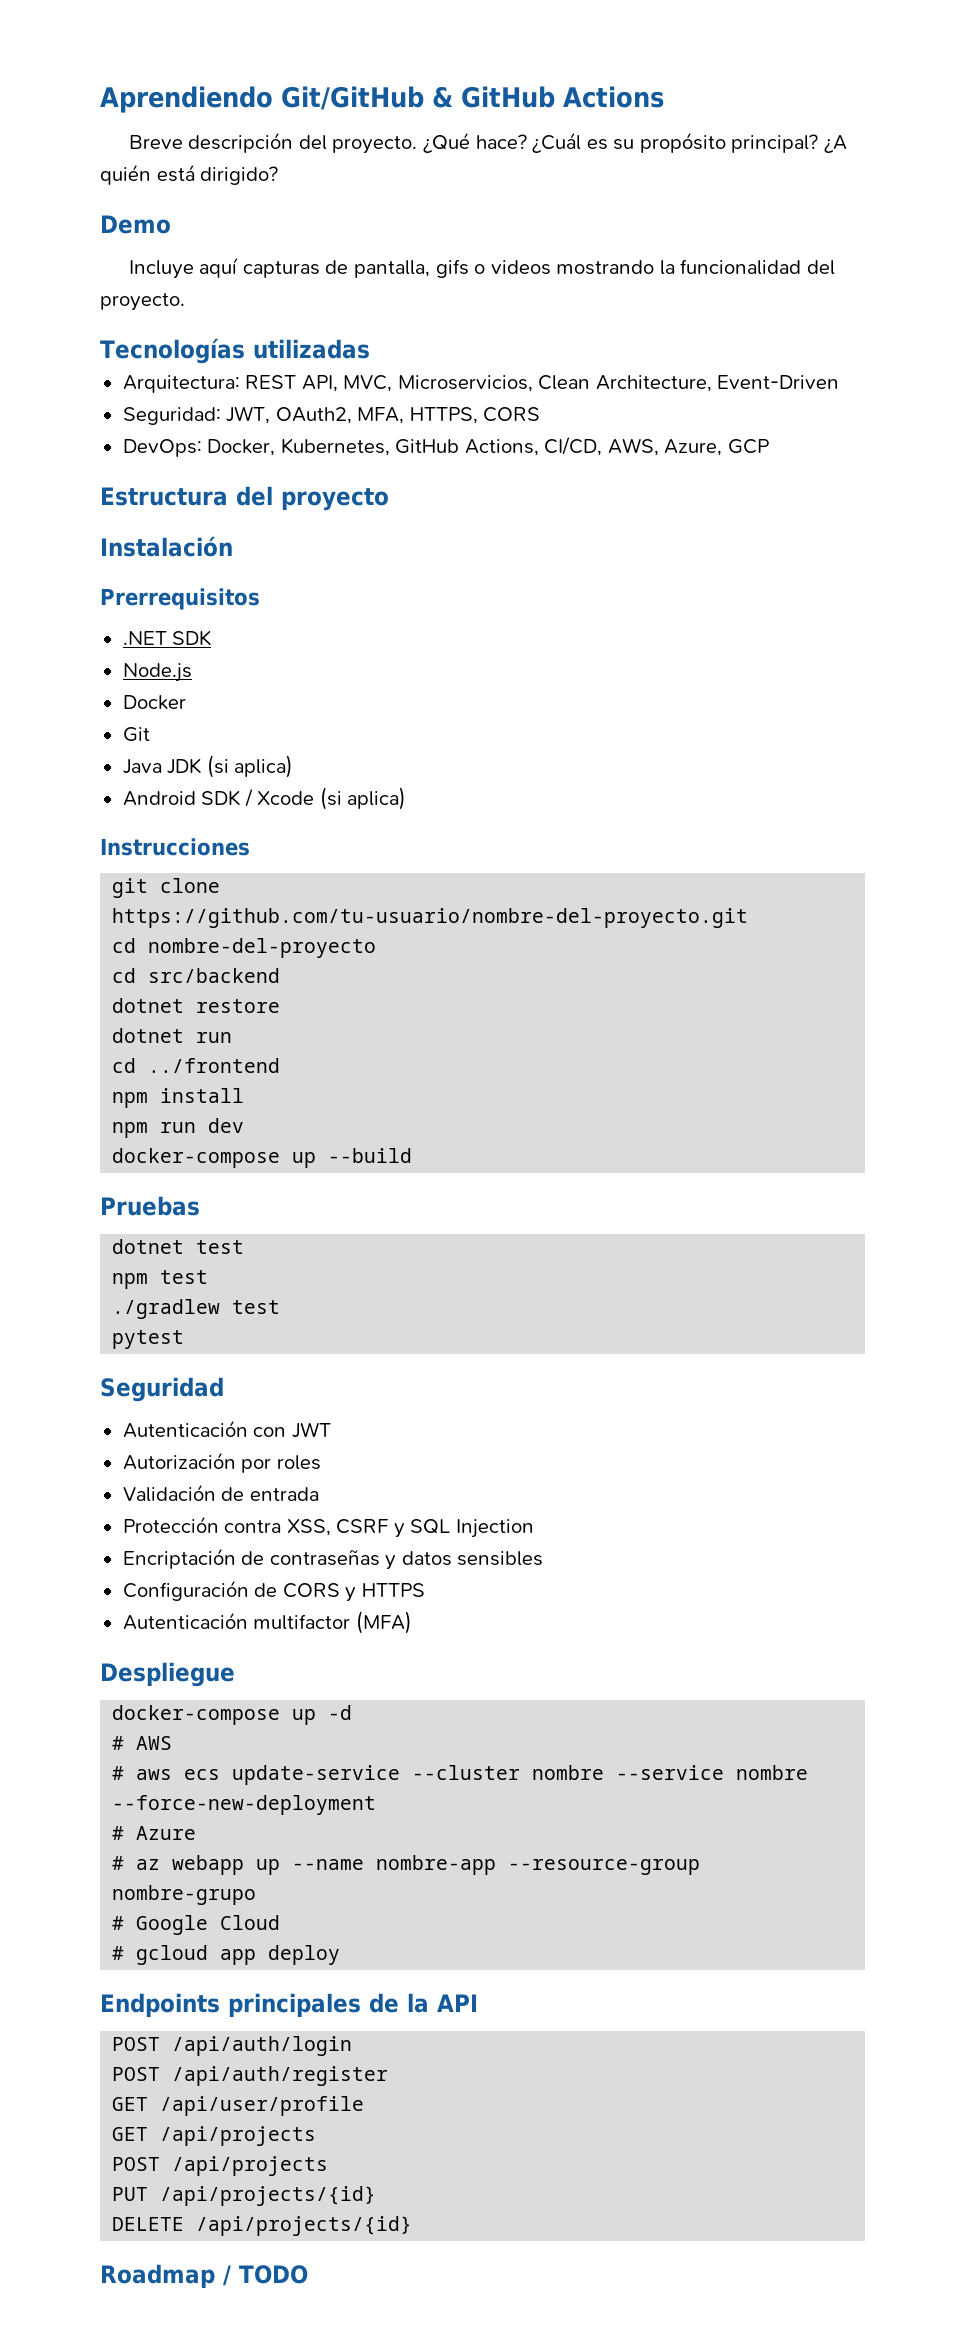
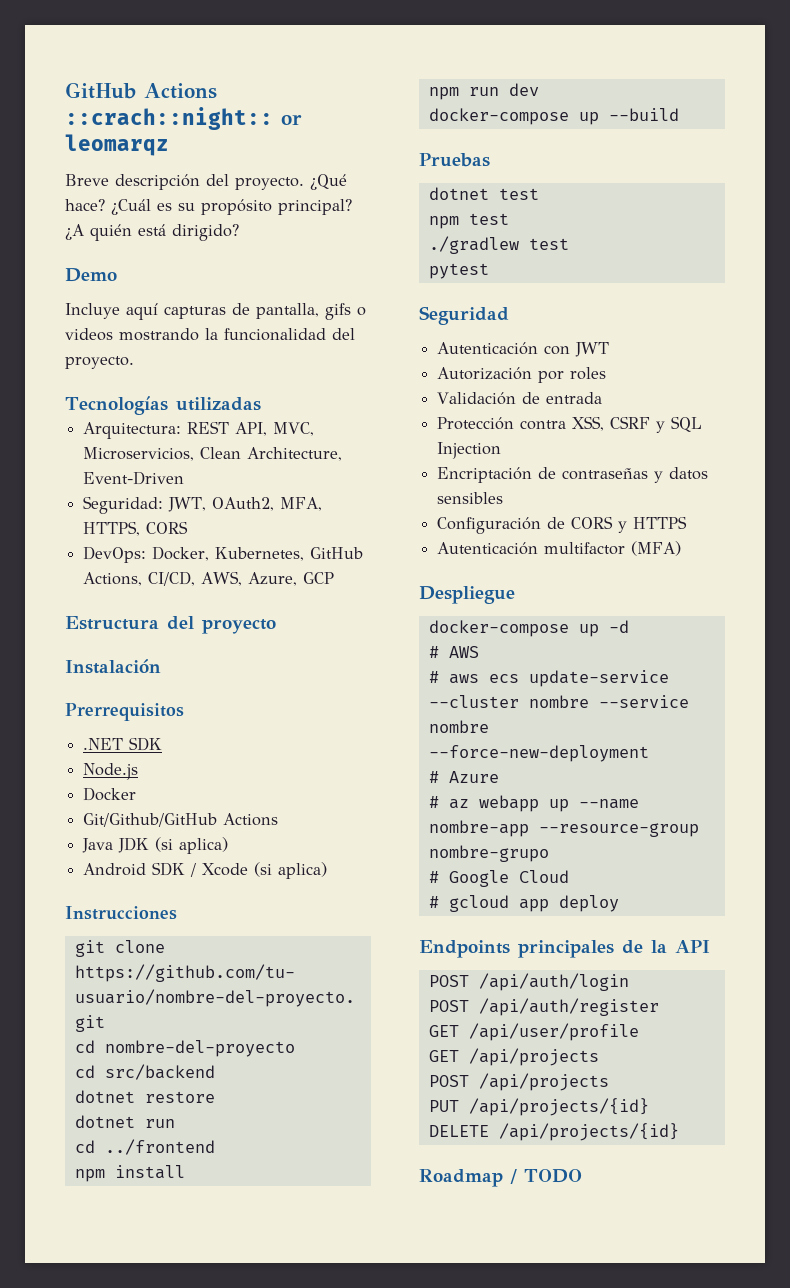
- Aprendiendo Git/GitHub & GitHub Actions
+ GitHub Actions ::crach::night:: or leomarqz
- Git
+ Git/Github/GitHub Actions

